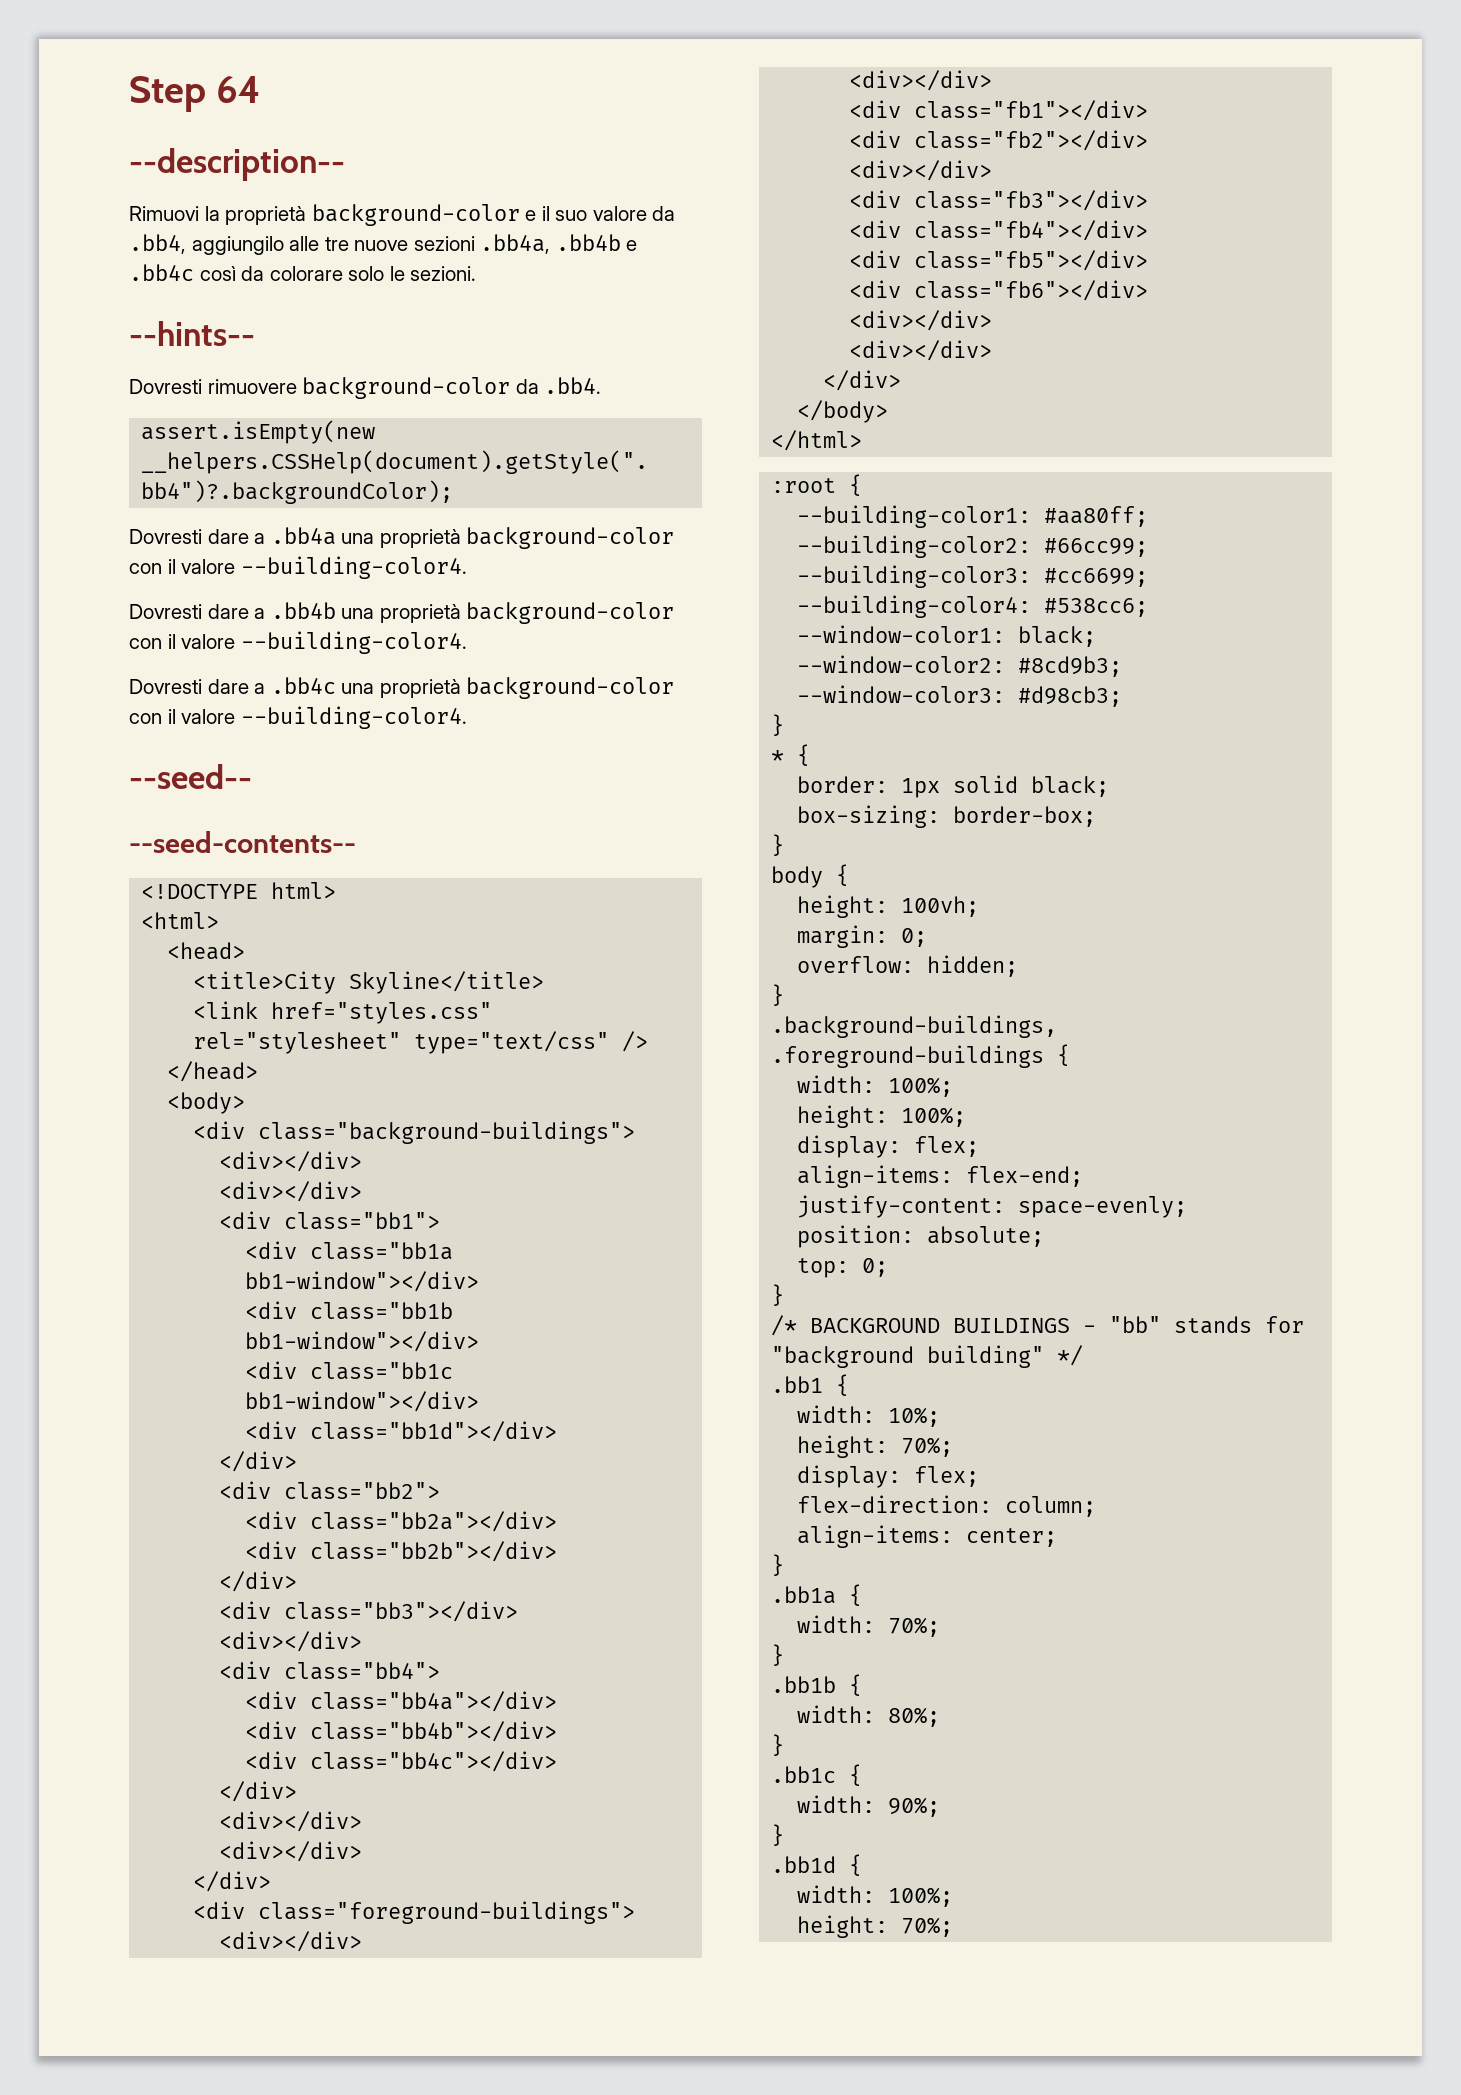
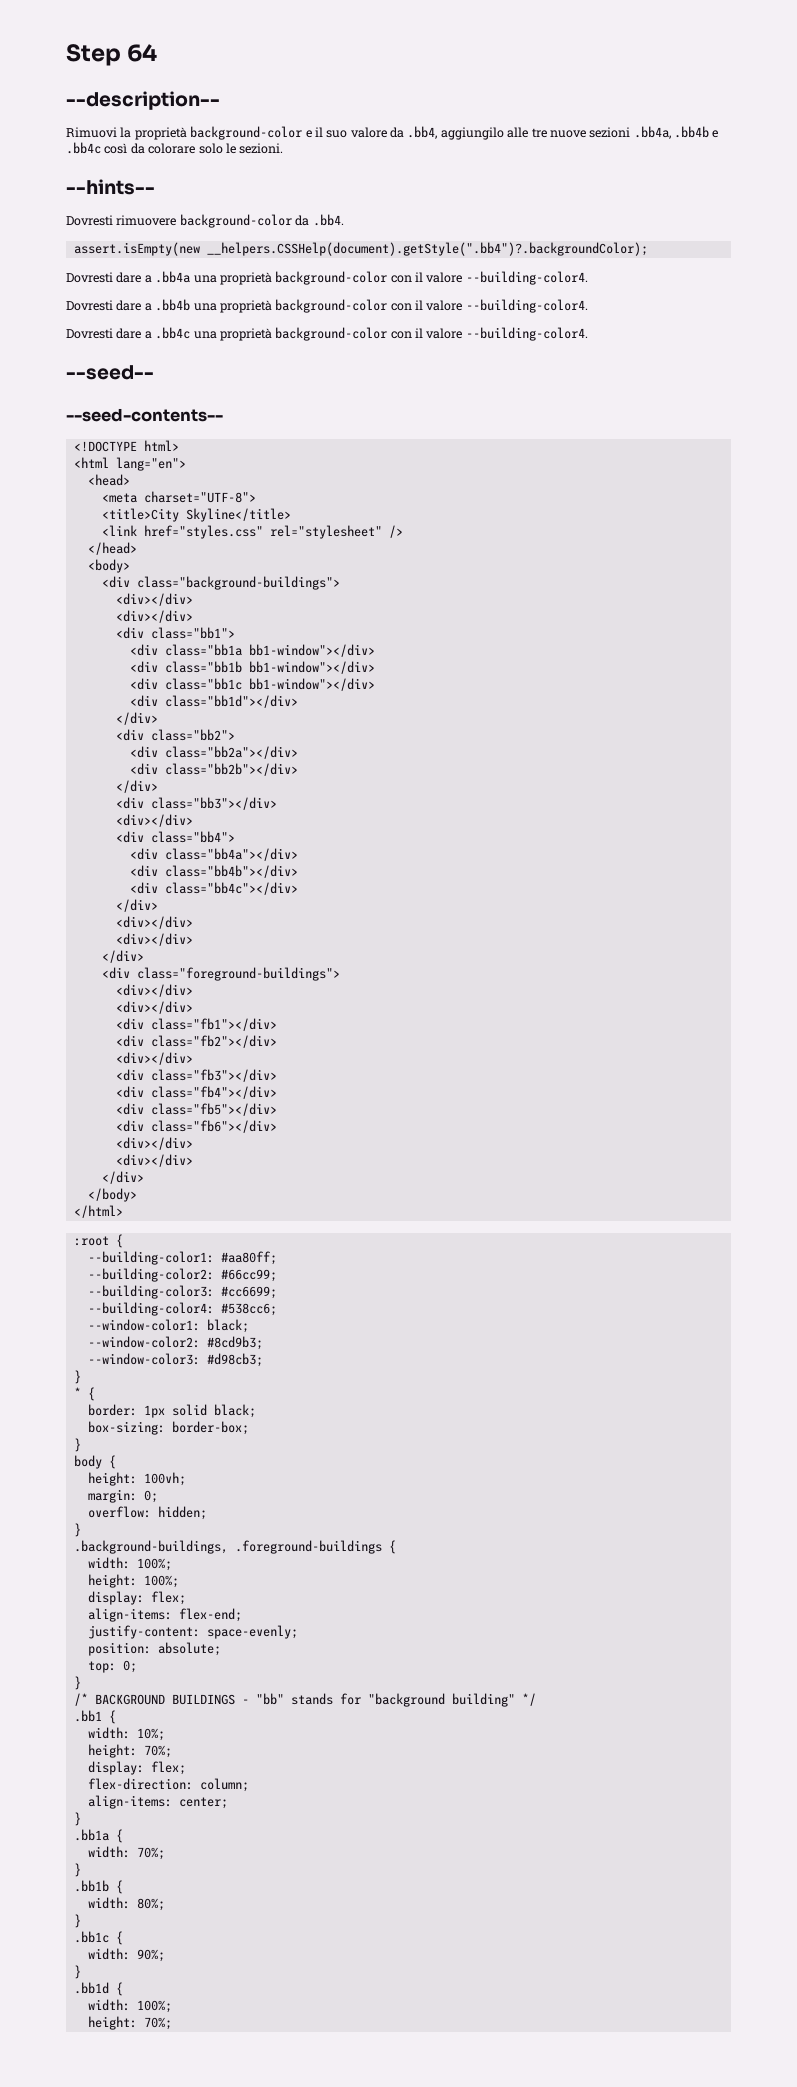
- <html>
+ <html lang="en">
+ <meta charset="UTF-8">
- <link href="styles.css" rel="stylesheet" type="text/css" />
+ <link href="styles.css" rel="stylesheet" />

